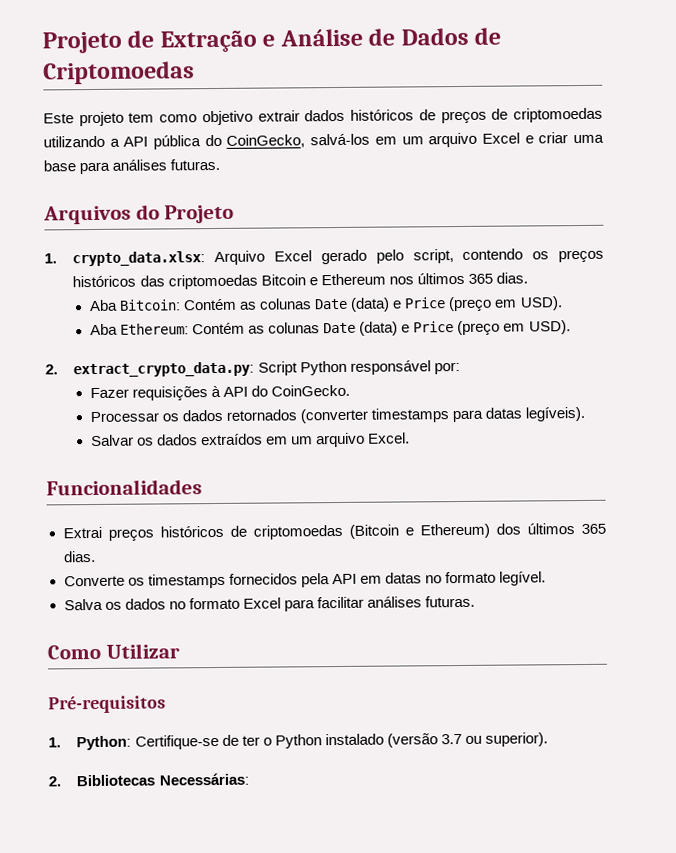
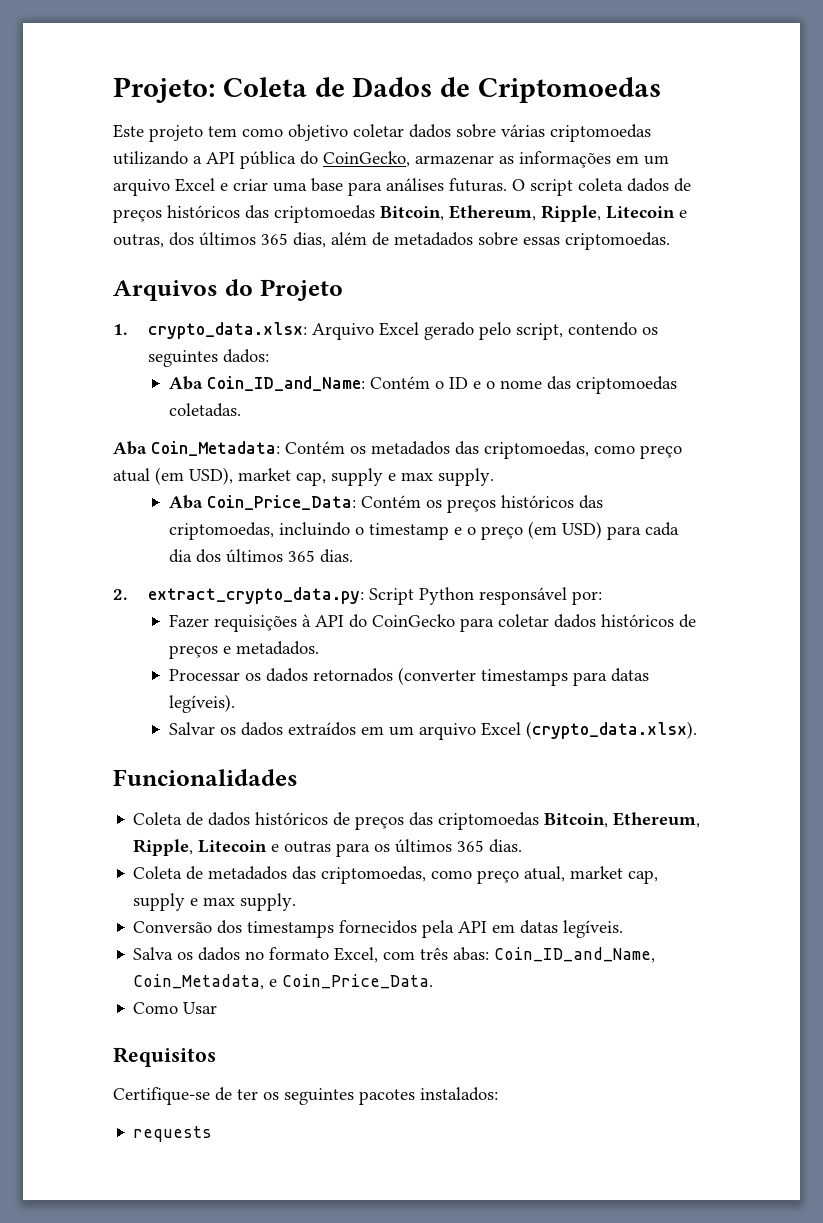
- Projeto de Extração e Análise de Dados de Criptomoedas
+ Projeto: Coleta de Dados de Criptomoedas
- Este projeto tem como objetivo extrair dados históricos de preços de criptomoedas utilizando a API pública do CoinGecko, salvá-los em um arquivo Excel e criar uma base para análises futuras.
+ Este projeto tem como objetivo coletar dados sobre várias criptomoedas utilizando a API pública do CoinGecko, armazenar as informações em um arquivo Excel e criar uma base para análises futuras. O script coleta dados de preços históricos das criptomoedas Bitcoin, Ethereum, Ripple, Litecoin e outras, dos últimos 365 dias, além de metadados sobre essas criptomoedas.
- 1. crypto_data.xlsx: Arquivo Excel gerado pelo script, contendo os preços históricos das criptomoedas Bitcoin e Ethereum nos últimos 365 dias.
- Aba Bitcoin: Contém as colunas Date (data) e Price (preço em USD).
- Aba Ethereum: Contém as colunas Date (data) e Price (preço em USD).
+ 1. crypto_data.xlsx: Arquivo Excel gerado pelo script, contendo os seguintes dados:
+ Aba Coin_ID_and_Name: Contém o ID e o nome das criptomoedas coletadas.
+ Aba Coin_Metadata: Contém os metadados das criptomoedas, como preço atual (em USD), market cap, supply e max supply.
+ Aba Coin_Price_Data: Contém os preços históricos das criptomoedas, incluindo o timestamp e o preço (em USD) para cada dia dos últimos 365 dias.
- Fazer requisições à API do CoinGecko.
+ Fazer requisições à API do CoinGecko para coletar dados históricos de preços e metadados.
- Salvar os dados extraídos em um arquivo Excel.
+ Salvar os dados extraídos em um arquivo Excel (crypto_data.xlsx).
- Extrai preços históricos de criptomoedas (Bitcoin e Ethereum) dos últimos 365 dias.
- Converte os timestamps fornecidos pela API em datas no formato legível.
+ Coleta de dados históricos de preços das criptomoedas Bitcoin, Ethereum, Ripple, Litecoin e outras para os últimos 365 dias.
+ Coleta de metadados das criptomoedas, como preço atual, market cap, supply e max supply.
+ Conversão dos timestamps fornecidos pela API em datas legíveis.
- Salva os dados no formato Excel para facilitar análises futuras.
- Como Utilizar
- Pré-requisitos
- 1. Python: Certifique-se de ter o Python instalado (versão 3.7 ou superior).
- 2. Bibliotecas Necessárias:
+ Salva os dados no formato Excel, com três abas: Coin_ID_and_Name, Coin_Metadata, e Coin_Price_Data.
+ Como Usar
+ Requisitos
+ Certifique-se de ter os seguintes pacotes instalados:
+ requests

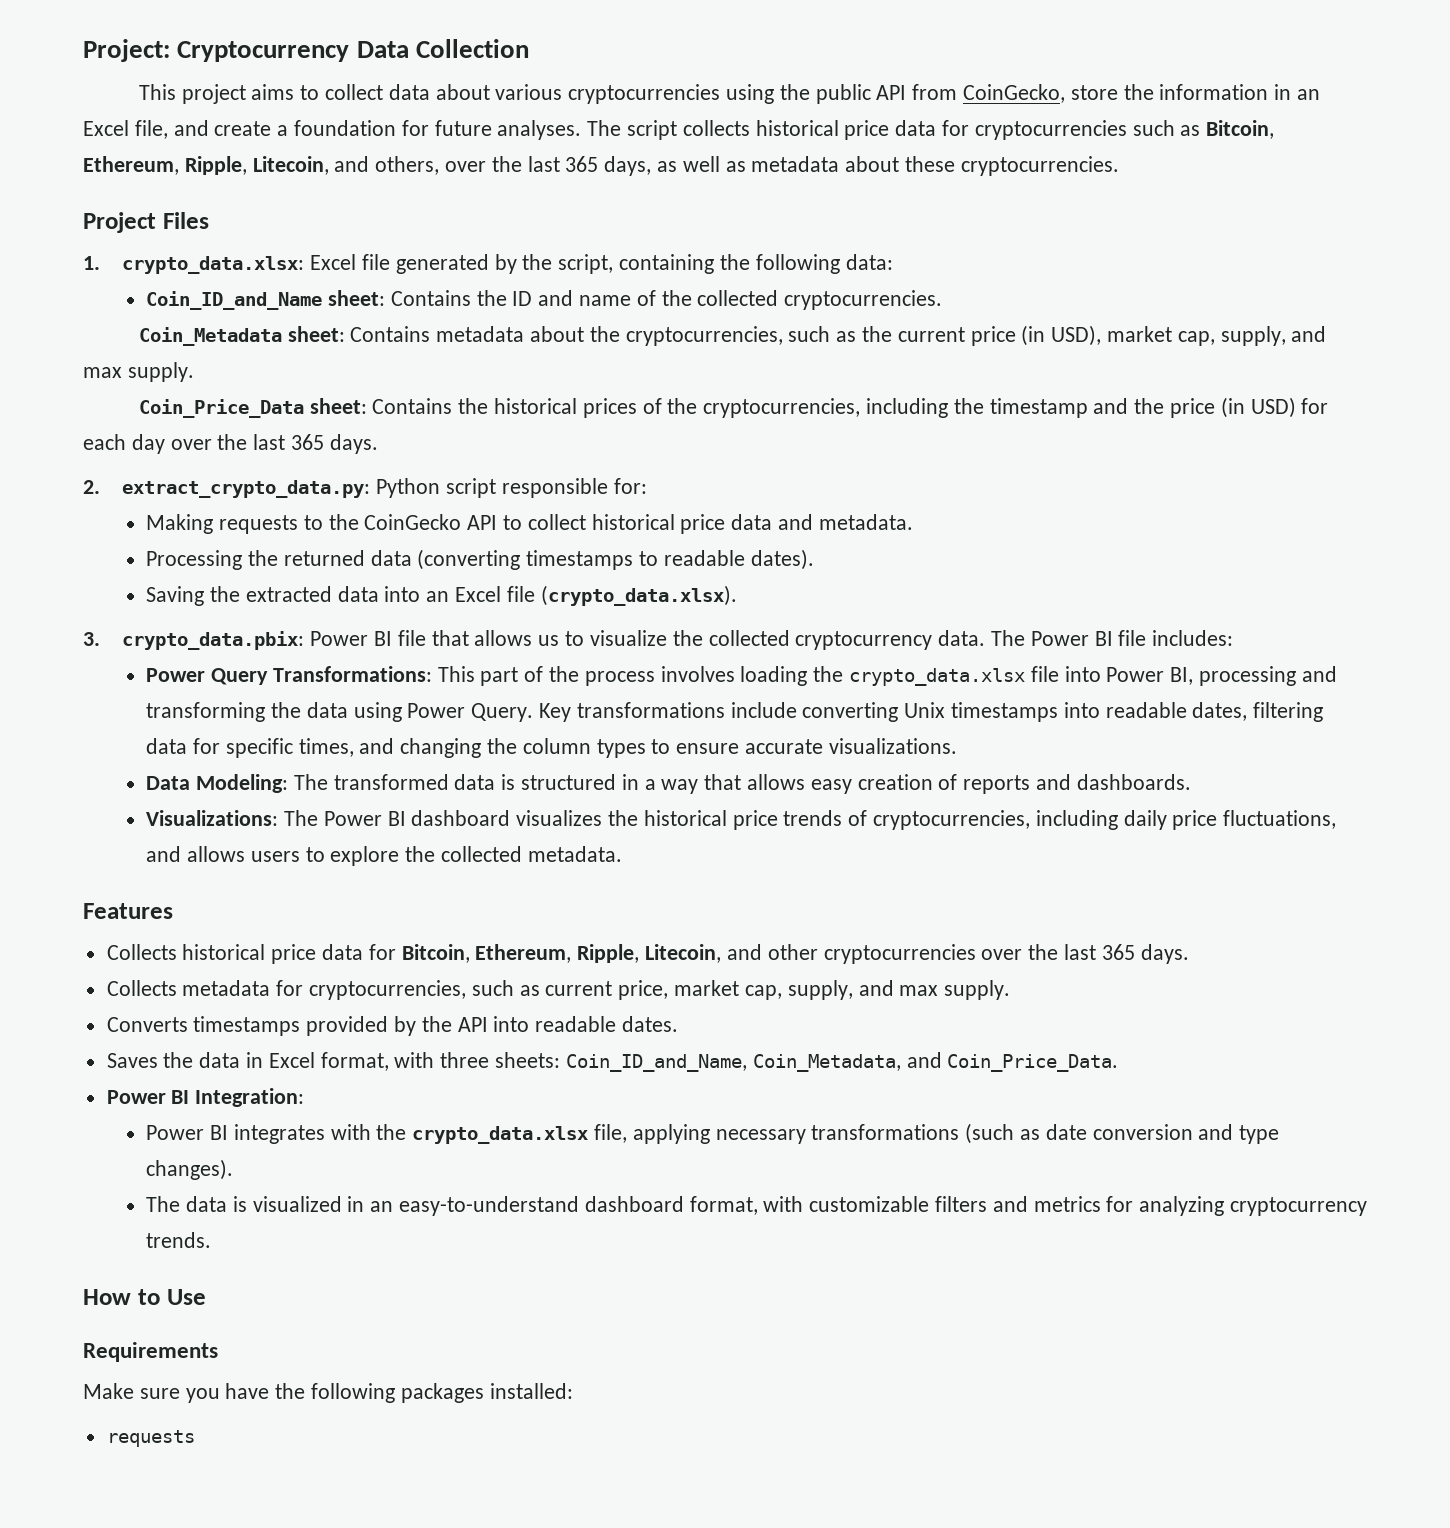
- Projeto: Coleta de Dados de Criptomoedas
- Este projeto tem como objetivo coletar dados sobre várias criptomoedas utilizando a API pública do CoinGecko, armazenar as informações em um arquivo Excel e criar uma base para análises futuras. O script coleta dados de preços históricos das criptomoedas Bitcoin, Ethereum, Ripple, Litecoin e outras, dos últimos 365 dias, além de metadados sobre essas criptomoedas.
- Arquivos do Projeto
- 1. crypto_data.xlsx: Arquivo Excel gerado pelo script, contendo os seguintes dados:
- Aba Coin_ID_and_Name: Contém o ID e o nome das criptomoedas coletadas.
- Aba Coin_Metadata: Contém os metadados das criptomoedas, como preço atual (em USD), market cap, supply e max supply.
- Aba Coin_Price_Data: Contém os preços históricos das criptomoedas, incluindo o timestamp e o preço (em USD) para cada dia dos últimos 365 dias.
- 2. extract_crypto_data.py: Script Python responsável por:
- Fazer requisições à API do CoinGecko para coletar dados históricos de preços e metadados.
- Processar os dados retornados (converter timestamps para datas legíveis).
- Salvar os dados extraídos em um arquivo Excel (crypto_data.xlsx).
- Funcionalidades
- Coleta de dados históricos de preços das criptomoedas Bitcoin, Ethereum, Ripple, Litecoin e outras para os últimos 365 dias.
- Coleta de metadados das criptomoedas, como preço atual, market cap, supply e max supply.
- Conversão dos timestamps fornecidos pela API em datas legíveis.
- Salva os dados no formato Excel, com três abas: Coin_ID_and_Name, Coin_Metadata, e Coin_Price_Data.
+ Project: Cryptocurrency Data Collection
+ This project aims to collect data about various cryptocurrencies using the public API from CoinGecko, store the information in an Excel file, and create a foundation for future analyses. The script collects historical price data for cryptocurrencies such as Bitcoin, Ethereum, Ripple, Litecoin, and others, over the last 365 days, as well as metadata about these cryptocurrencies.
+ Project Files
+ 1. crypto_data.xlsx: Excel file generated by the script, containing the following data:
+ Coin_ID_and_Name sheet: Contains the ID and name of the collected cryptocurrencies.
+ Coin_Metadata sheet: Contains metadata about the cryptocurrencies, such as the current price (in USD), market cap, supply, and max supply.
+ Coin_Price_Data sheet: Contains the historical prices of the cryptocurrencies, including the timestamp and the price (in USD) for each day over the last 365 days.
+ 2. extract_crypto_data.py: Python script responsible for:
+ Making requests to the CoinGecko API to collect historical price data and metadata.
+ Processing the returned data (converting timestamps to readable dates).
+ Saving the extracted data into an Excel file (crypto_data.xlsx).
+ 3. crypto_data.pbix: Power BI file that allows us to visualize the collected cryptocurrency data. The Power BI file includes:
+ Power Query Transformations: This part of the process involves loading the crypto_data.xlsx file into Power BI, processing and transforming the data using Power Query. Key transformations include converting Unix timestamps into readable dates, filtering data for specific times, and changing the column types to ensure accurate visualizations.
+ Data Modeling: The transformed data is structured in a way that allows easy creation of reports and dashboards.
+ Visualizations: The Power BI dashboard visualizes the historical price trends of cryptocurrencies, including daily price fluctuations, and allows users to explore the collected metadata.
+ Features
+ Collects historical price data for Bitcoin, Ethereum, Ripple, Litecoin, and other cryptocurrencies over the last 365 days.
+ Collects metadata for cryptocurrencies, such as current price, market cap, supply, and max supply.
+ Converts timestamps provided by the API into readable dates.
+ Saves the data in Excel format, with three sheets: Coin_ID_and_Name, Coin_Metadata, and Coin_Price_Data.
- Como Usar
- Requisitos
- Certifique-se de ter os seguintes pacotes instalados:
+ Power BI Integration:
+ Power BI integrates with the crypto_data.xlsx file, applying necessary transformations (such as date conversion and type changes).
+ The data is visualized in an easy-to-understand dashboard format, with customizable filters and metrics for analyzing cryptocurrency trends.
+ How to Use
+ Requirements
+ Make sure you have the following packages installed:

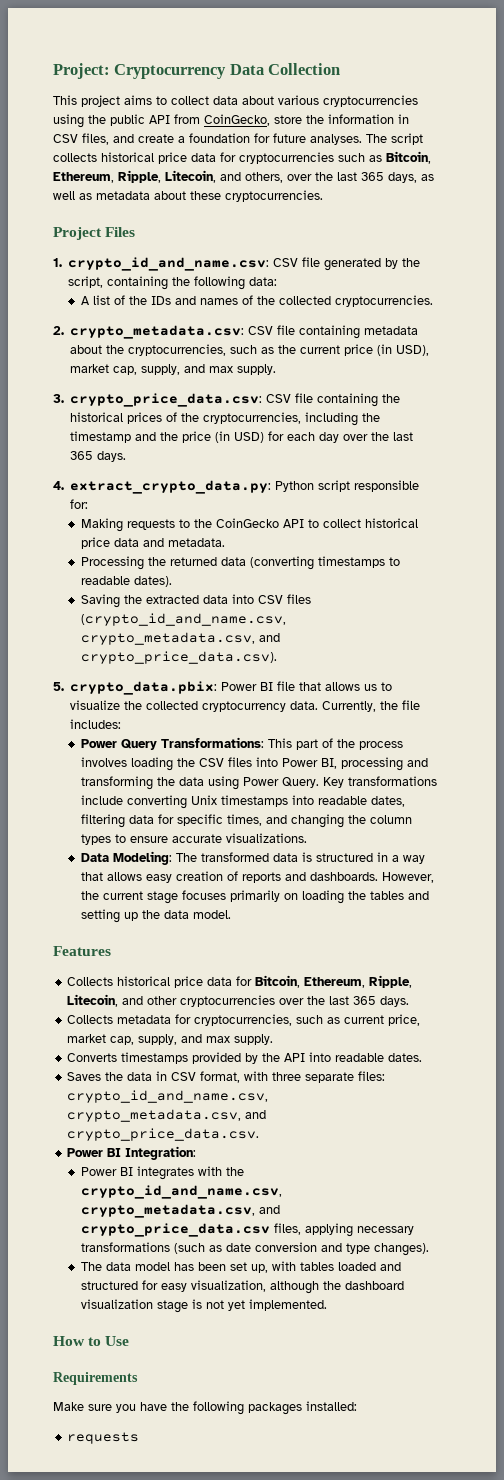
- This project aims to collect data about various cryptocurrencies using the public API from CoinGecko, store the information in an Excel file, and create a foundation for future analyses.
+ This project aims to collect data about various cryptocurrencies using the public API from CoinGecko, store the information in CSV files, and create a foundation for future analyses.
- 1. crypto_data.xlsx: Excel file generated by the script, containing the following data:
+ 1. crypto_id_and_name.csv: CSV file generated by the script, containing the following data:
- Coin_ID_and_Name sheet: Contains the ID and name of the collected cryptocurrencies.
+ A list of the IDs and names of the collected cryptocurrencies.
- Coin_Metadata sheet: Contains metadata about the cryptocurrencies, such as the current price (in USD), market cap, supply, and max supply.
+ 2. crypto_metadata.csv: CSV file containing metadata about the cryptocurrencies, such as the current price (in USD), market cap, supply, and max supply.
- Coin_Price_Data sheet: Contains the historical prices of the cryptocurrencies, including the timestamp and the price (in USD) for each day over the last 365 days.
+ 3. crypto_price_data.csv: CSV file containing the historical prices of the cryptocurrencies, including the timestamp and the price (in USD) for each day over the last 365 days.
- 2. extract_crypto_data.py: Python script responsible for:
+ 4. extract_crypto_data.py: Python script responsible for:
- Saving the extracted data into an Excel file (crypto_data.xlsx).
- 3. crypto_data.pbix: Power BI file that allows us to visualize the collected cryptocurrency data.
+ Saving the extracted data into CSV files (crypto_id_and_name.csv, crypto_metadata.csv, and crypto_price_data.csv).
+ 5. crypto_data.pbix: Power BI file that allows us to visualize the collected cryptocurrency data.
- The Power BI file includes:
+ Currently, the file includes:
- Power Query Transformations: This part of the process involves loading the crypto_data.xlsx file into Power BI, processing and transforming the data using Power Query.
+ Power Query Transformations: This part of the process involves loading the CSV files into Power BI, processing and transforming the data using Power Query.
- Data Modeling: The transformed data is structured in a way that allows easy creation of reports and dashboards.
- Visualizations: The Power BI dashboard visualizes the historical price trends of cryptocurrencies, including daily price fluctuations, and allows users to explore the collected metadata.
+ Data Modeling: The transformed data is structured in a way that allows easy creation of reports and dashboards. However, the current stage focuses primarily on loading the tables and setting up the data model.
- Saves the data in Excel format, with three sheets: Coin_ID_and_Name, Coin_Metadata, and Coin_Price_Data.
+ Saves the data in CSV format, with three separate files: crypto_id_and_name.csv, crypto_metadata.csv, and crypto_price_data.csv.
- Power BI integrates with the crypto_data.xlsx file, applying necessary transformations (such as date conversion and type changes).
+ Power BI integrates with the crypto_id_and_name.csv, crypto_metadata.csv, and crypto_price_data.csv files, applying necessary transformations (such as date conversion and type changes).
- The data is visualized in an easy-to-understand dashboard format, with customizable filters and metrics for analyzing cryptocurrency trends.
+ The data model has been set up, with tables loaded and structured for easy visualization, although the dashboard visualization stage is not yet implemented.

